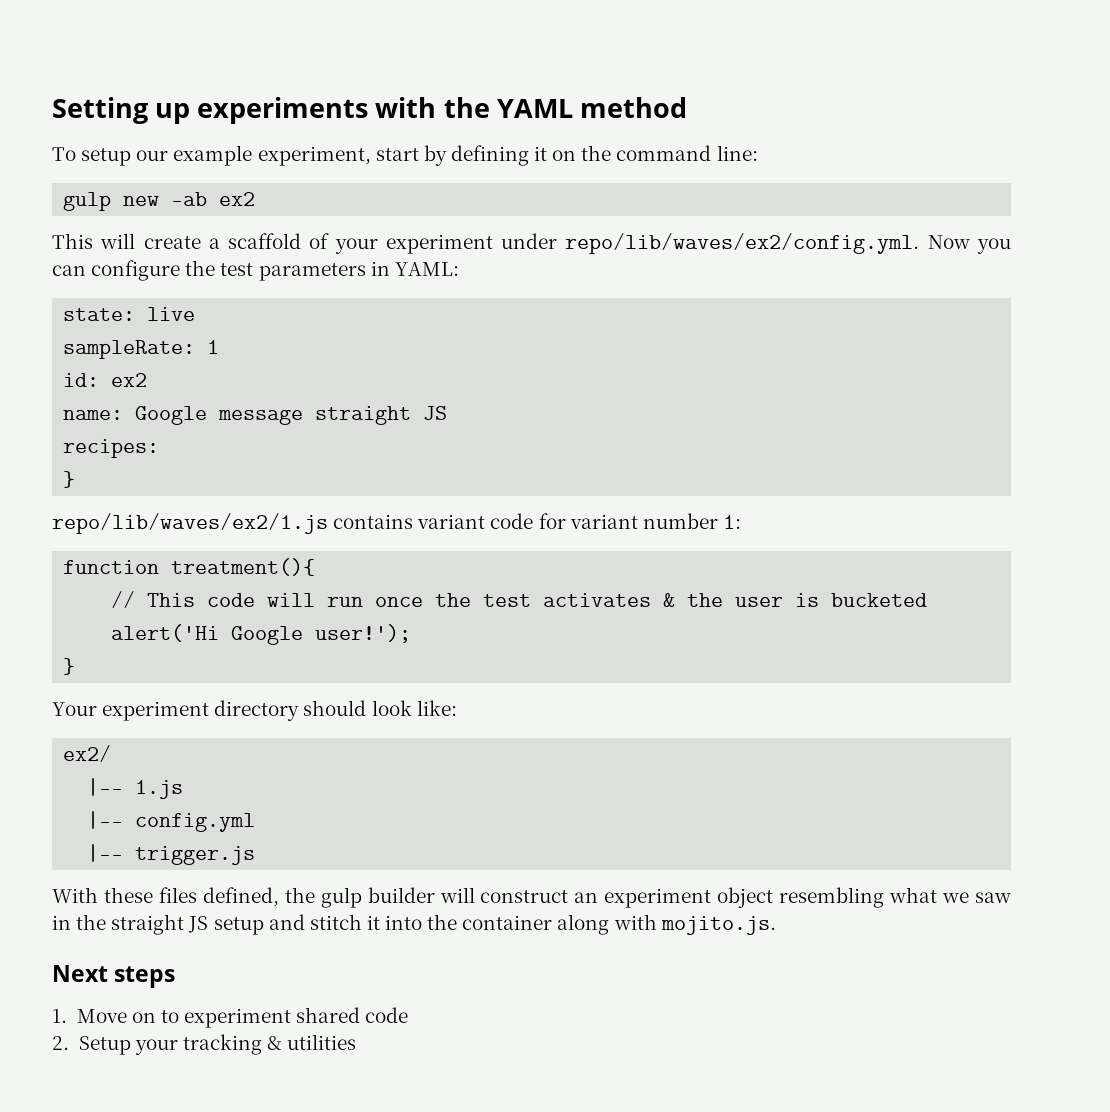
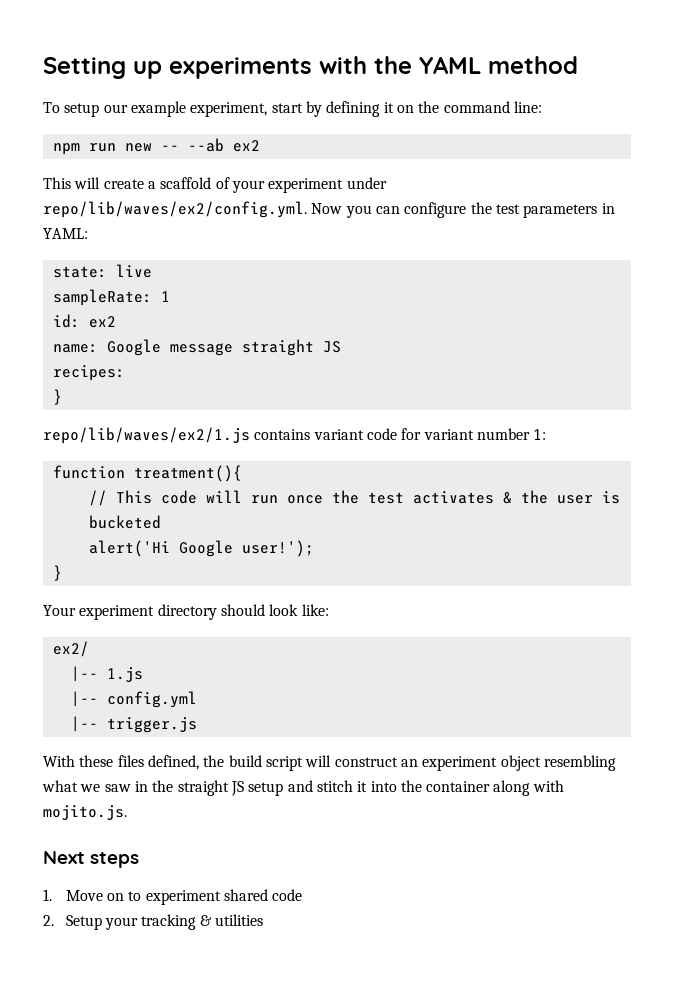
- gulp new -ab ex2
+ npm run new -- --ab ex2
- With these files defined, the gulp builder will construct an experiment object resembling what we saw in the straight JS setup and stitch it into the container along with mojito.js.
+ With these files defined, the build script will construct an experiment object resembling what we saw in the straight JS setup and stitch it into the container along with mojito.js.

